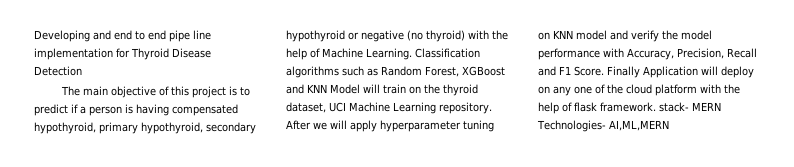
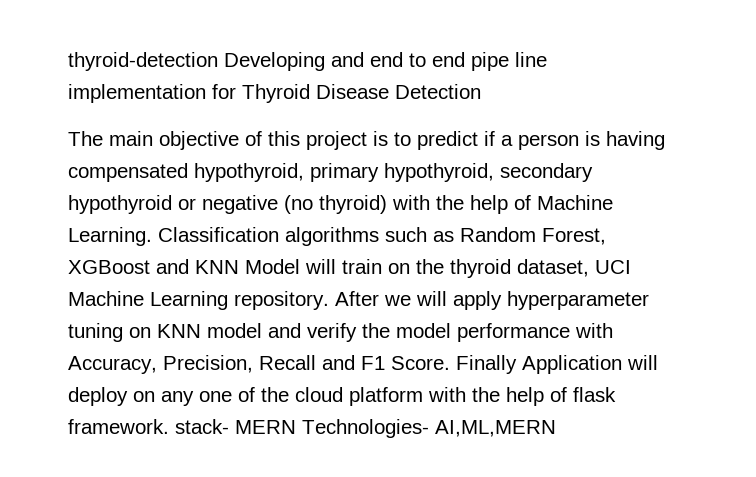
- Developing and end to end pipe line implementation for Thyroid Disease Detection
+ thyroid-detection Developing and end to end pipe line implementation for Thyroid Disease Detection

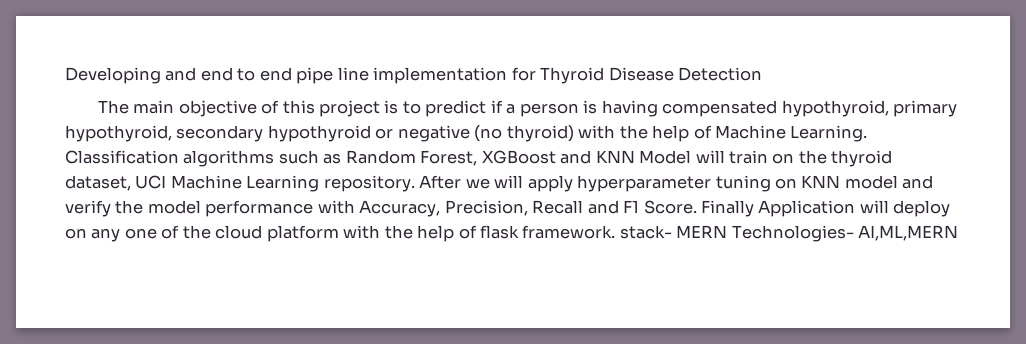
- thyroid-detection Developing and end to end pipe line implementation for Thyroid Disease Detection
+ Developing and end to end pipe line implementation for Thyroid Disease Detection

